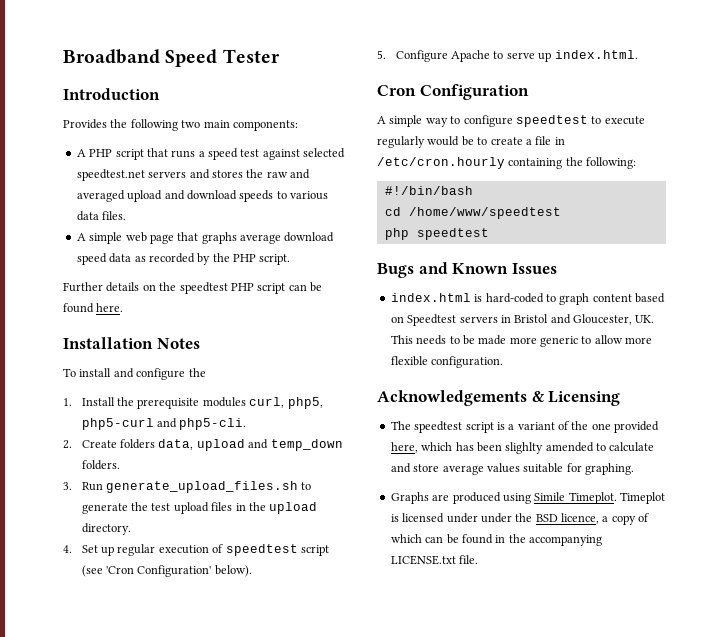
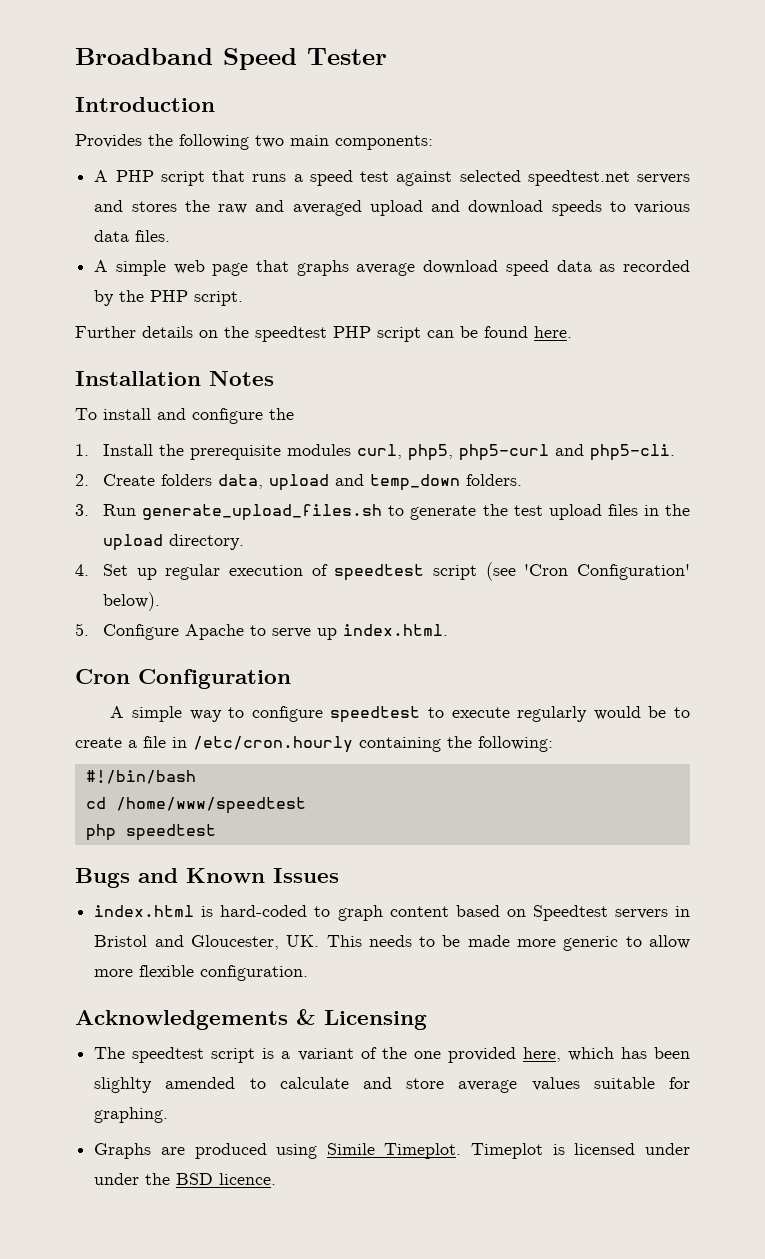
- Timeplot is licensed under under the BSD licence, a copy of which can be found in the accompanying LICENSE.txt file.
+ Timeplot is licensed under under the BSD licence.

